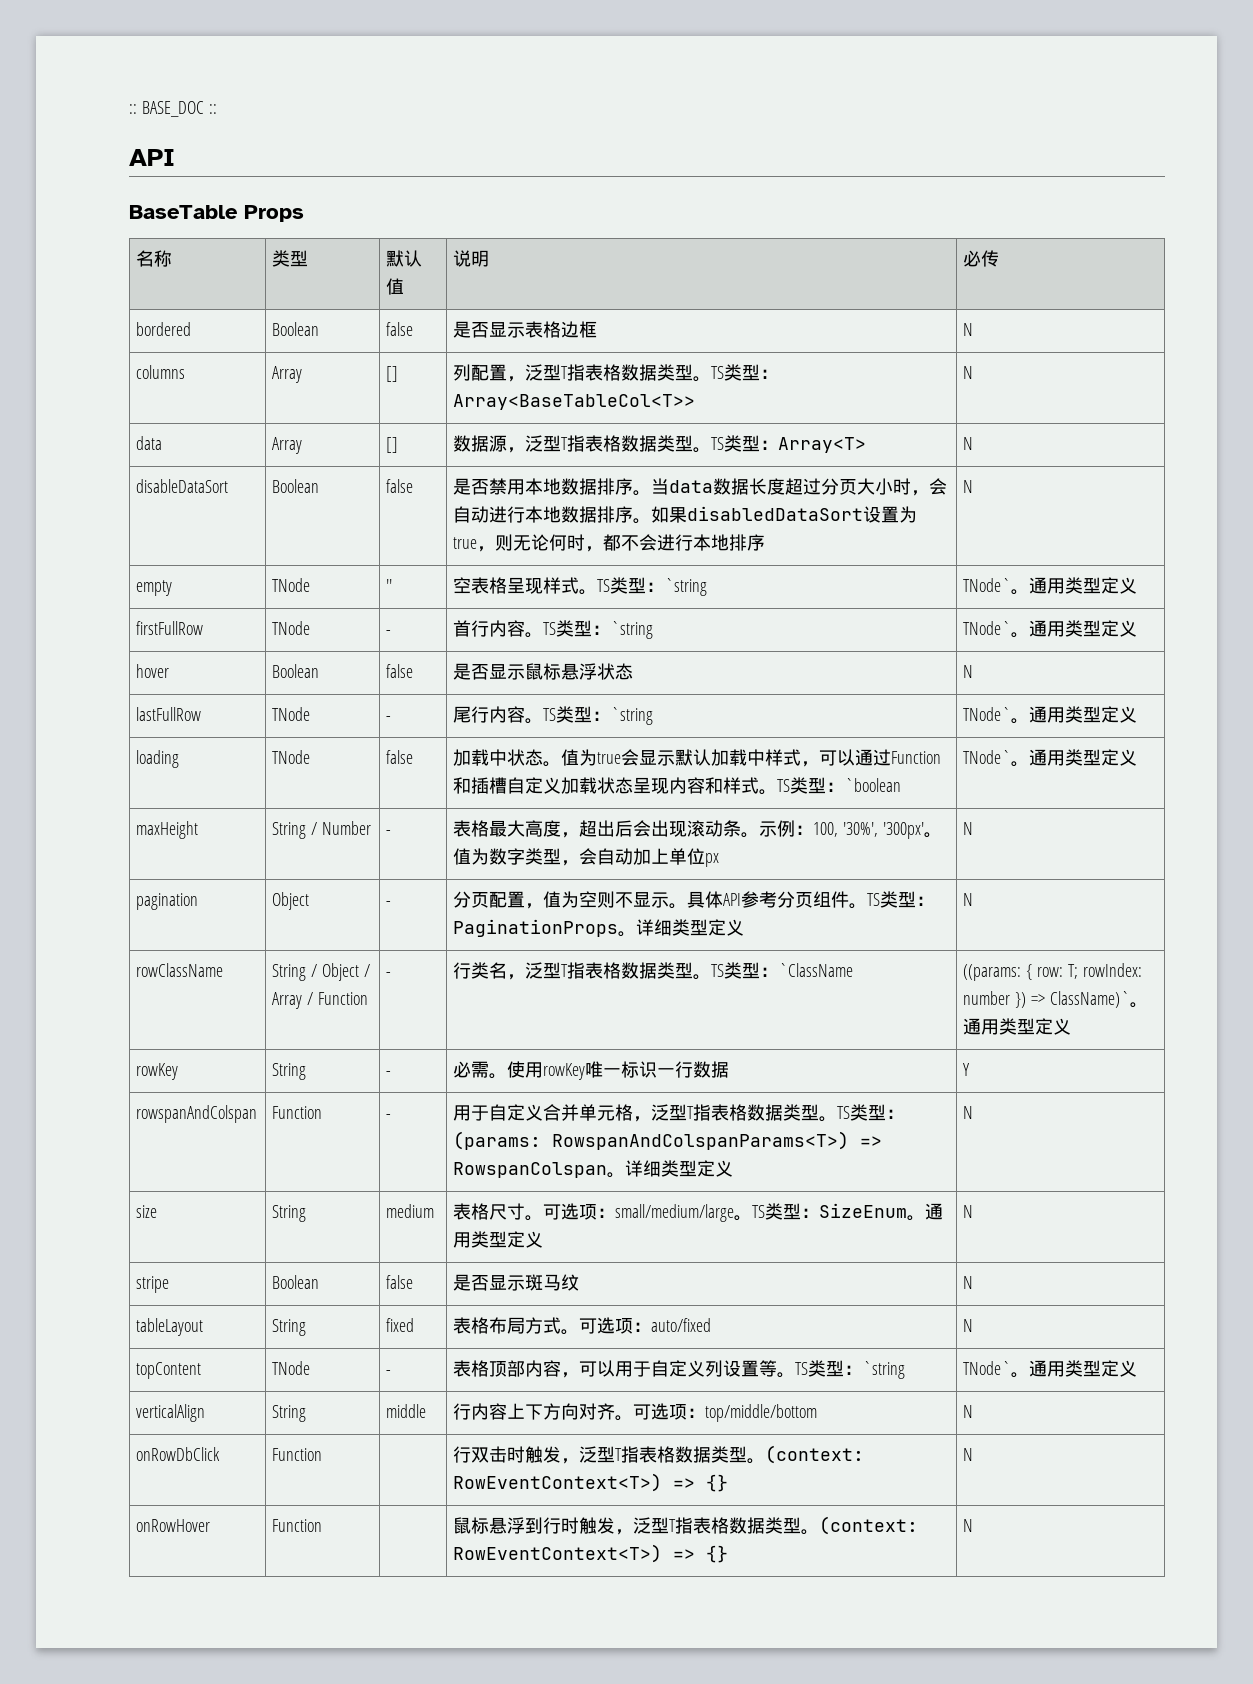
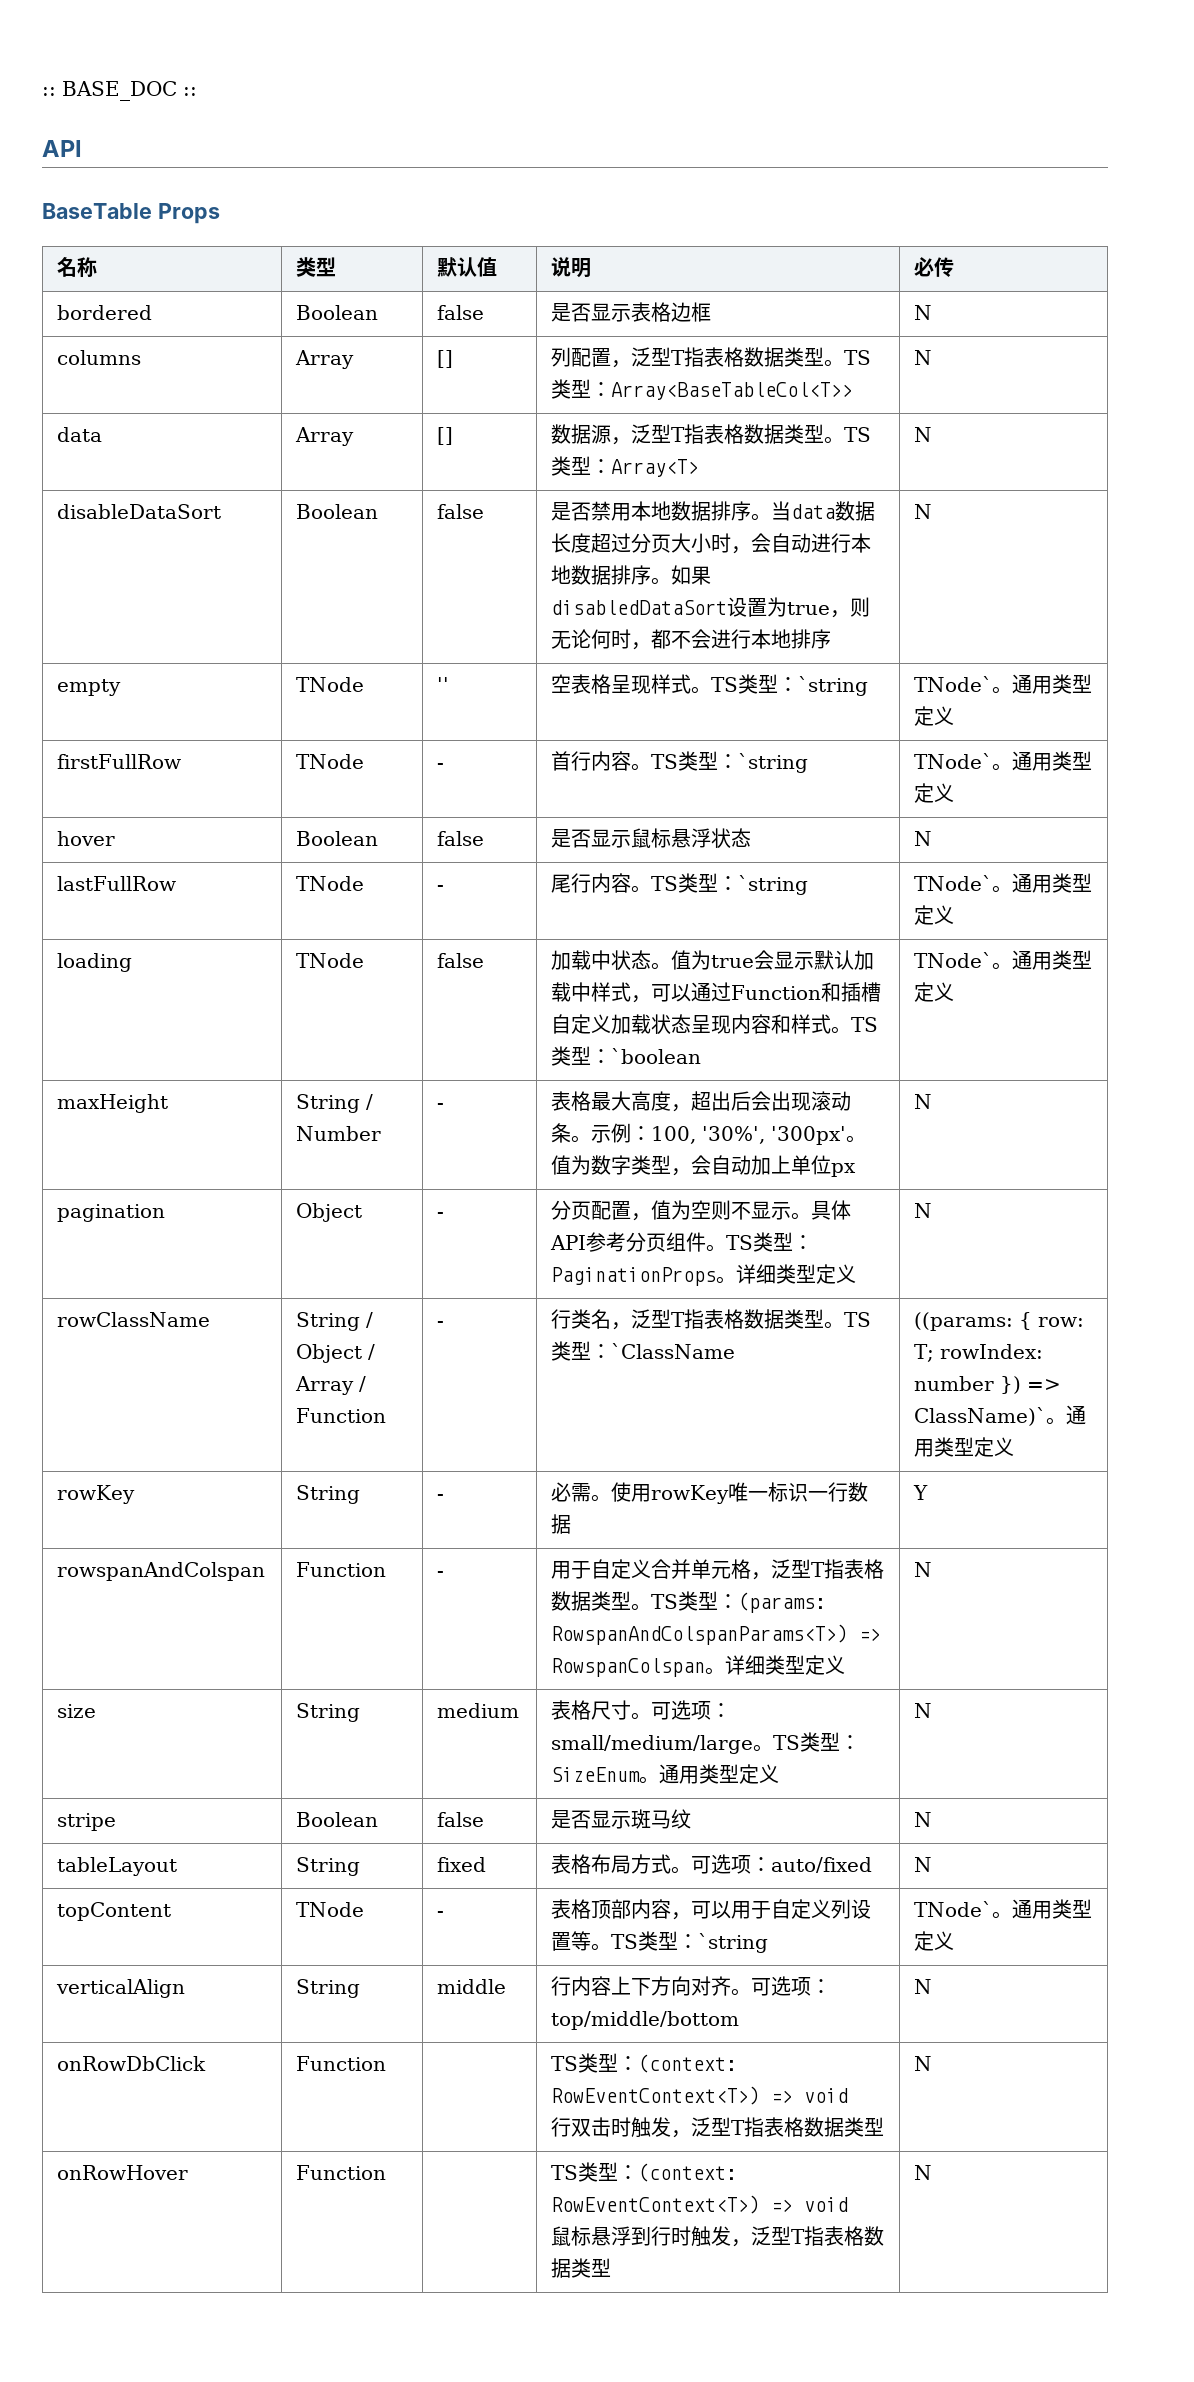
- onRowDbClick | Function | | 行双击时触发，泛型T指表格数据类型。(context: RowEventContext<T>) => {} | N
+ onRowDbClick | Function | | TS类型：(context: RowEventContext<T>) => void
+ 行双击时触发，泛型T指表格数据类型 | N
- onRowHover | Function | | 鼠标悬浮到行时触发，泛型T指表格数据类型。(context: RowEventContext<T>) => {} | N
+ onRowHover | Function | | TS类型：(context: RowEventContext<T>) => void
+ 鼠标悬浮到行时触发，泛型T指表格数据类型 | N

